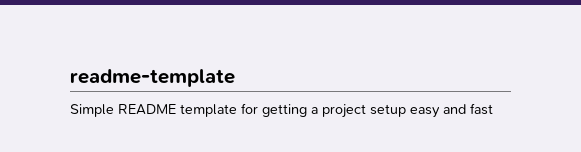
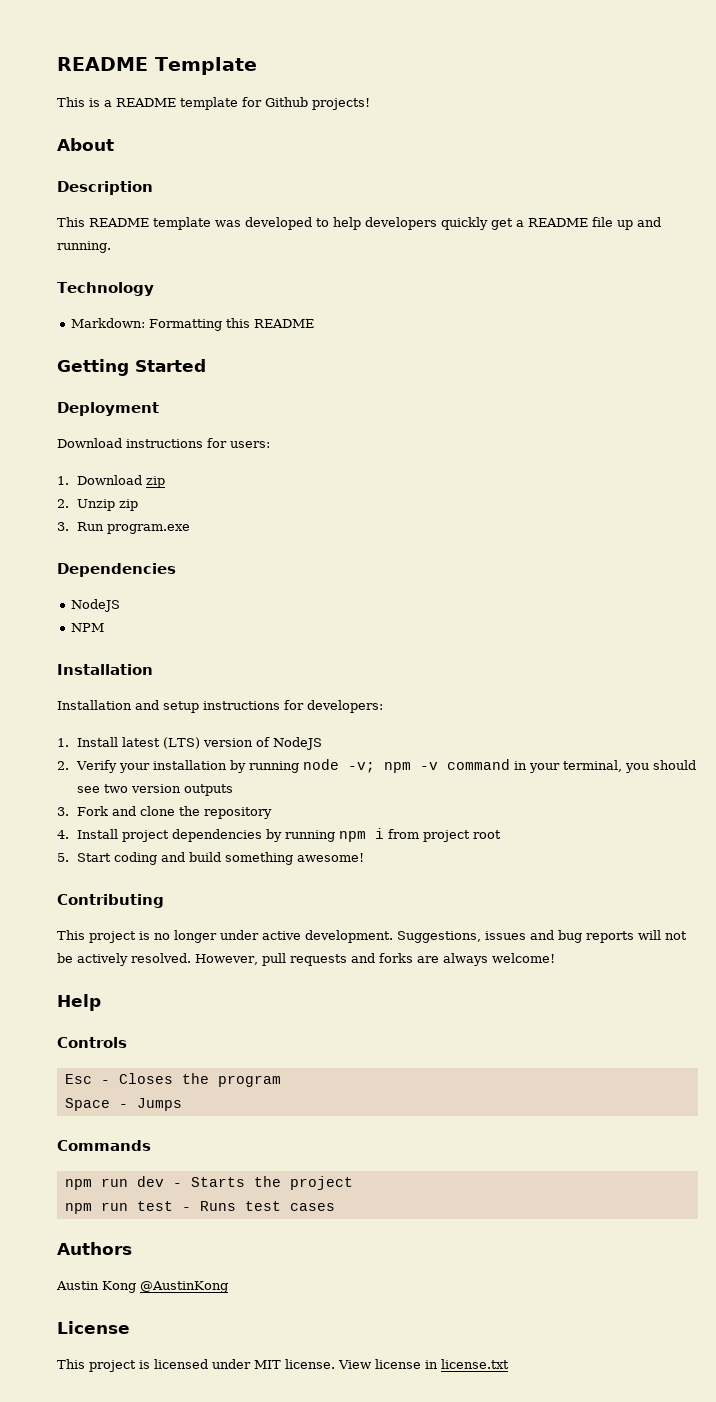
- readme-template
- Simple README template for getting a project setup easy and fast
+ README Template
+ This is a README template for Github projects!
+ About
+ Description
+ This README template was developed to help developers quickly get a README file up and running.
+ Technology
+ Markdown: Formatting this README
+ Getting Started
+ Deployment
+ Download instructions for users:
+ 1. Download zip
+ 2. Unzip zip
+ 3. Run program.exe
+ Dependencies
+ NodeJS
+ NPM
+ Installation
+ Installation and setup instructions for developers:
+ 1. Install latest (LTS) version of NodeJS
+ 2. Verify your installation by running node -v; npm -v command in your terminal, you should see two version outputs
+ 3. Fork and clone the repository
+ 4. Install project dependencies by running npm i from project root
+ 5. Start coding and build something awesome!
+ Contributing
+ This project is no longer under active development. Suggestions, issues and bug reports will not be actively resolved. However, pull requests and forks are always welcome!
+ Help
+ Controls
+ Esc - Closes the program
+ Space - Jumps
+ Commands
+ npm run dev - Starts the project
+ npm run test - Runs test cases
+ Authors
+ Austin Kong @AustinKong
+ License
+ This project is licensed under MIT license. View license in license.txt

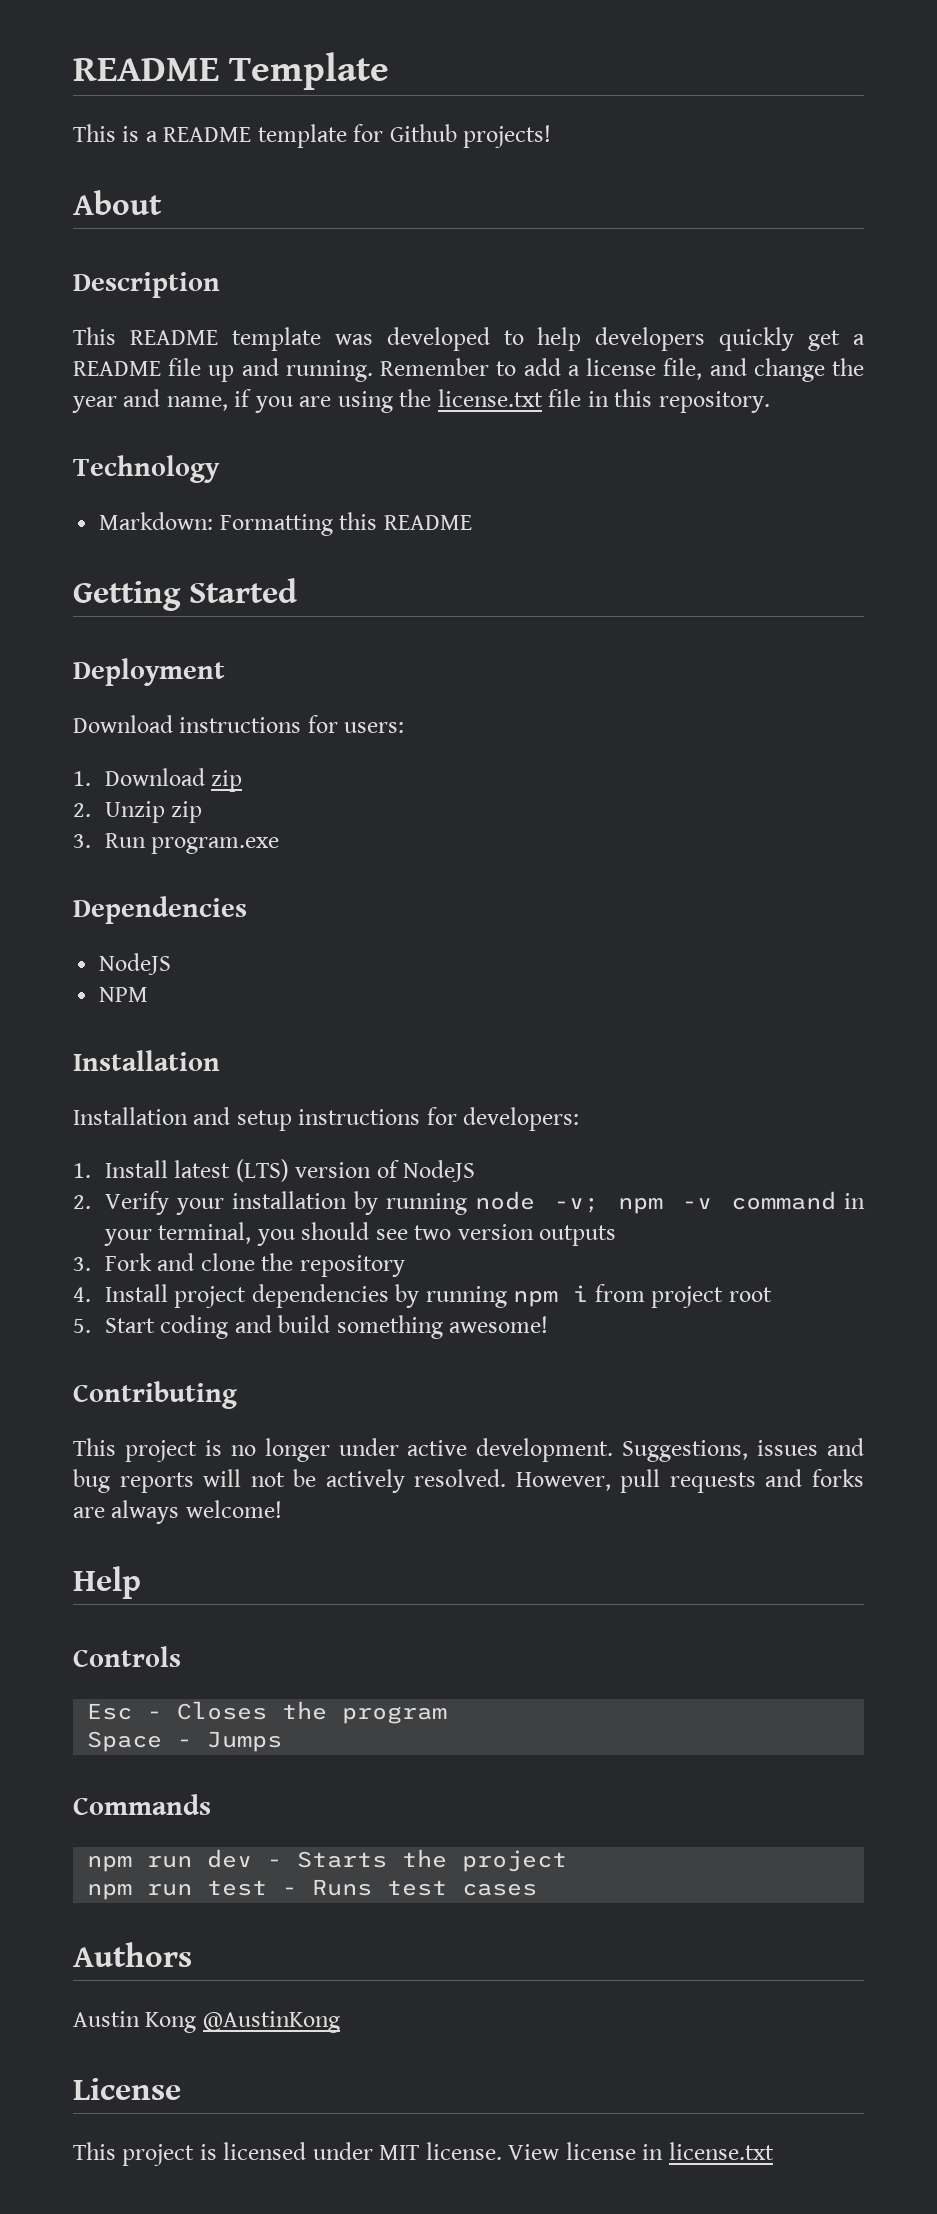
+ Remember to add a license file, and change the year and name, if you are using the license.txt file in this repository.

